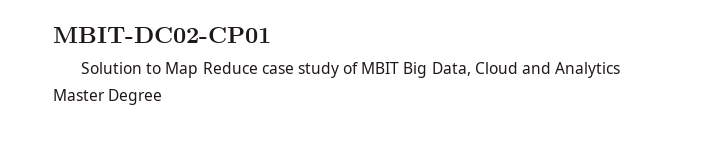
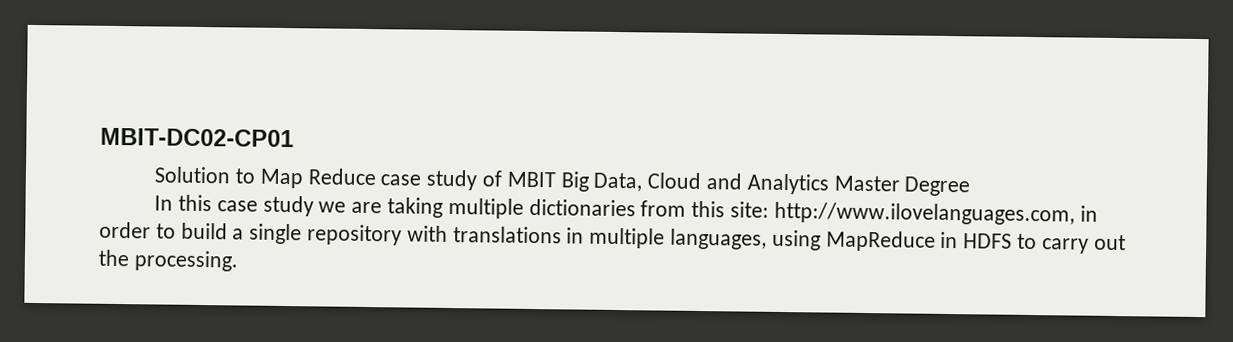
+ In this case study we are taking multiple dictionaries from this site: http://www.ilovelanguages.com, in order to build a single repository with translations in multiple languages, using MapReduce in HDFS to carry out the processing.

